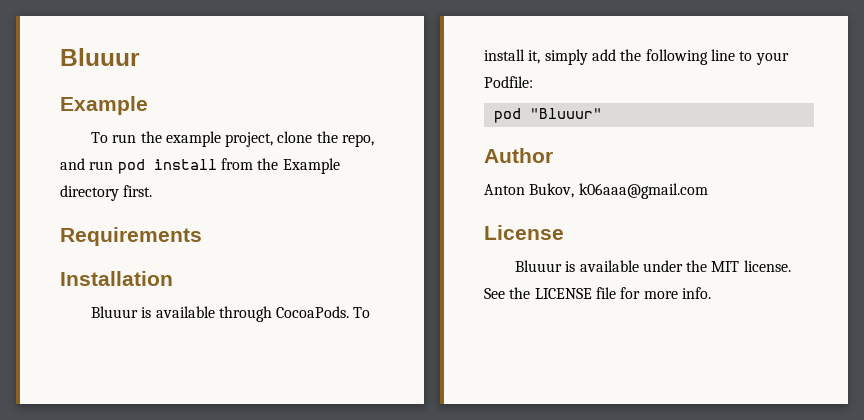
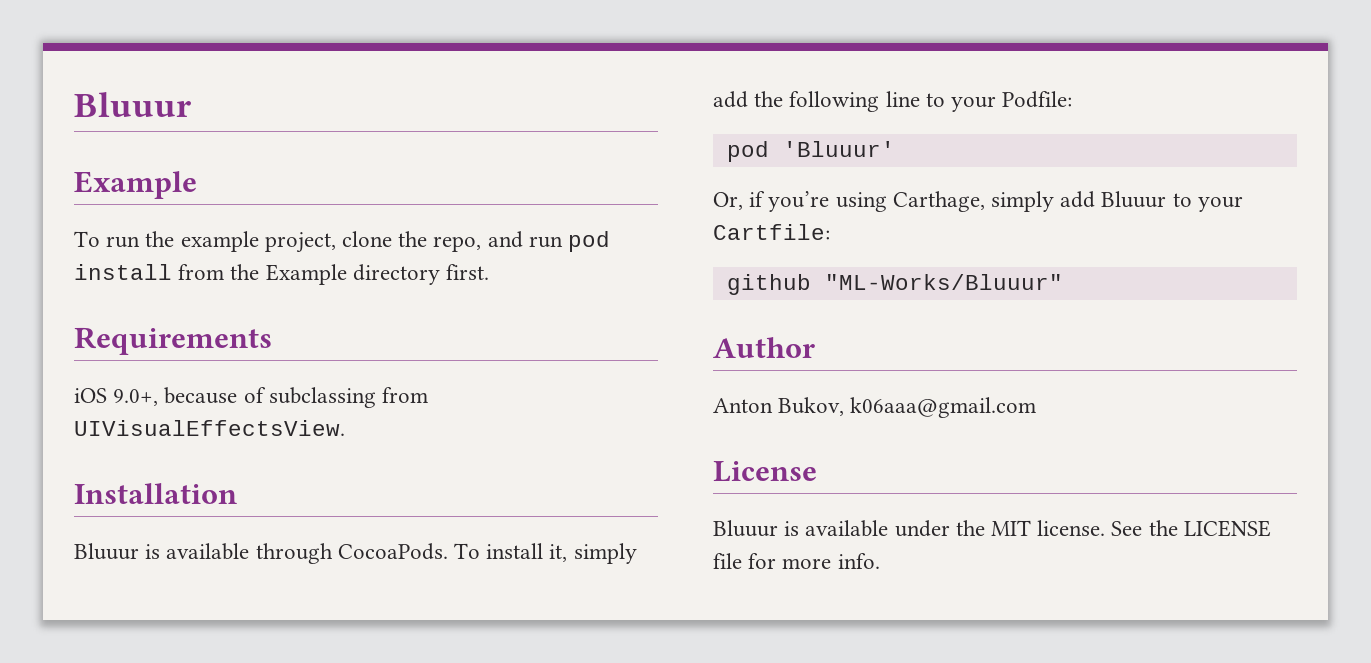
+ iOS 9.0+, because of subclassing from UIVisualEffectsView.
- pod "Bluuur"
+ pod 'Bluuur'
+ Or, if you’re using Carthage, simply add Bluuur to your Cartfile:
+ github "ML-Works/Bluuur"

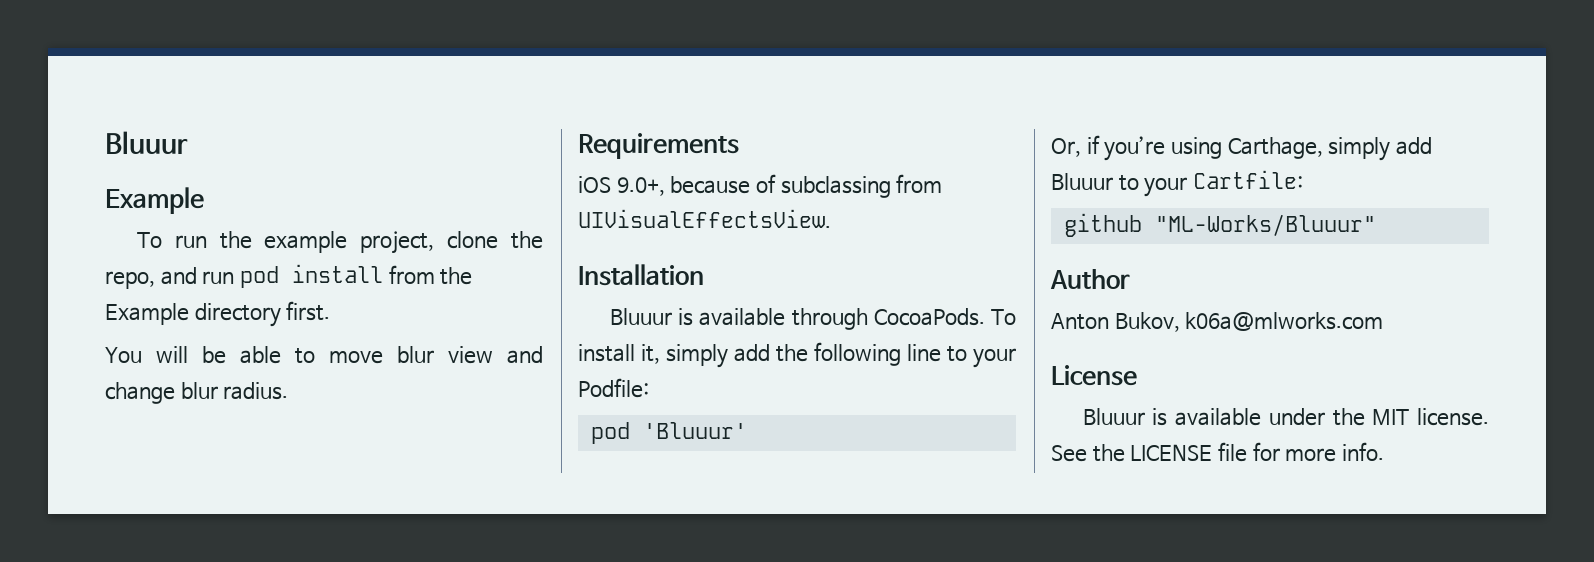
+ You will be able to move blur view and change blur radius.
- Anton Bukov, k06aaa@gmail.com
+ Anton Bukov, k06a@mlworks.com

